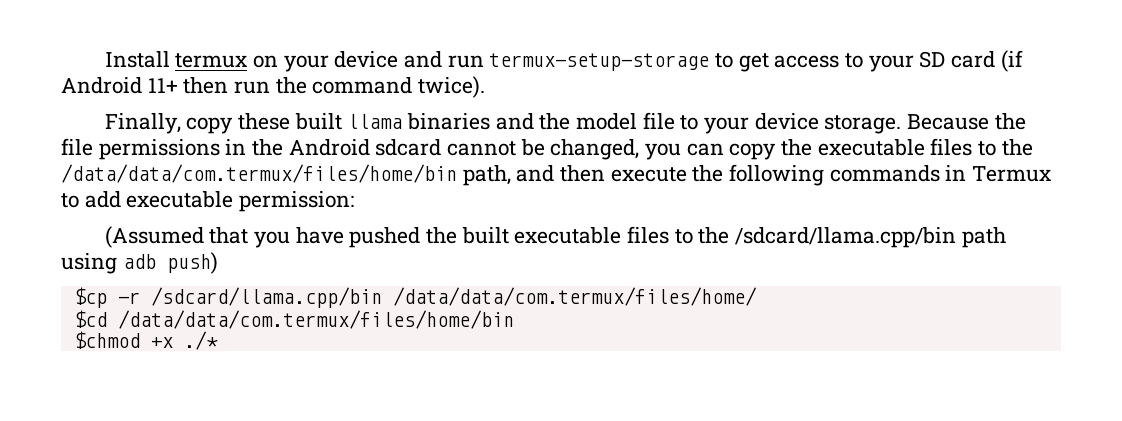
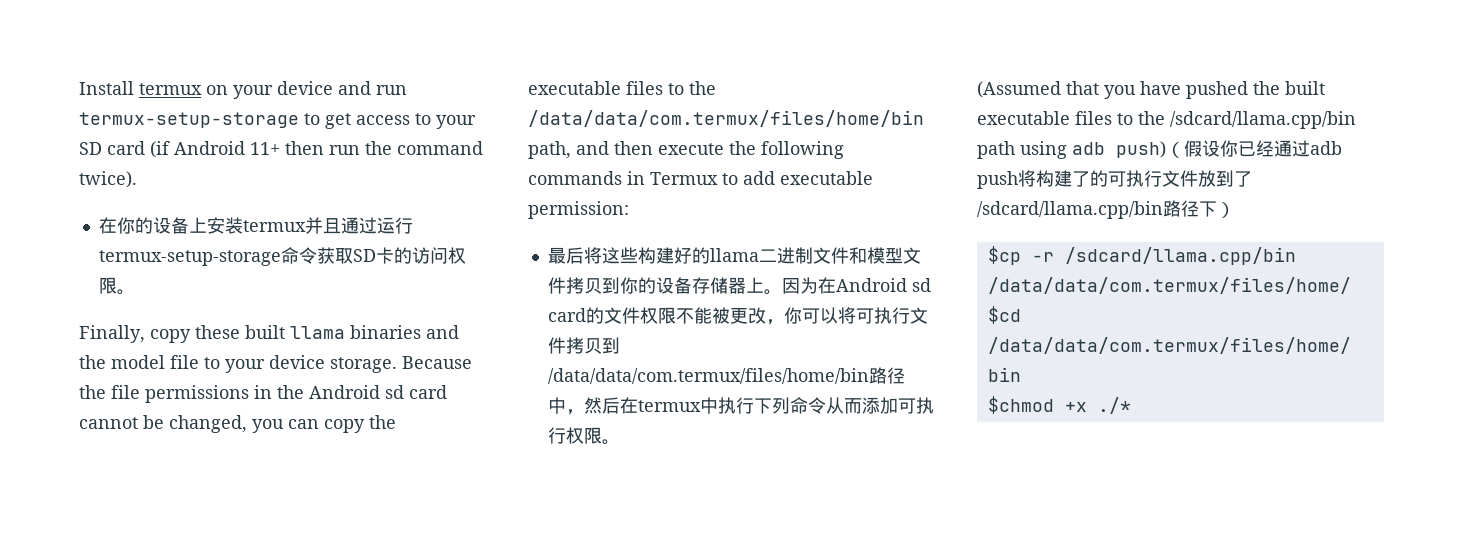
+ 在你的设备上安装termux并且通过运行termux-setup-storage命令获取SD卡的访问权限。
- Because the file permissions in the Android sdcard cannot be changed, you can copy the executable files to the /data/data/com.termux/files/home/bin path, and then execute the following commands in Termux to add executable permission:
+ Because the file permissions in the Android sd card cannot be changed, you can copy the executable files to the /data/data/com.termux/files/home/bin path, and then execute the following commands in Termux to add executable permission:
+ 最后将这些构建好的llama二进制文件和模型文件拷贝到你的设备存储器上。因为在Android sd card的文件权限不能被更改，你可以将可执行文件拷贝到/data/data/com.termux/files/home/bin路径中，然后在termux中执行下列命令从而添加可执行权限。
- (Assumed that you have pushed the built executable files to the /sdcard/llama.cpp/bin path using adb push)
+ (Assumed that you have pushed the built executable files to the /sdcard/llama.cpp/bin path using adb push)（假设你已经通过adb push将构建了的可执行文件放到了/sdcard/llama.cpp/bin路径下）

